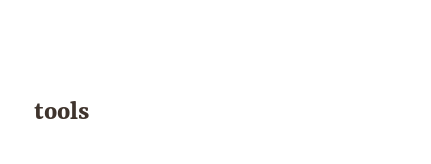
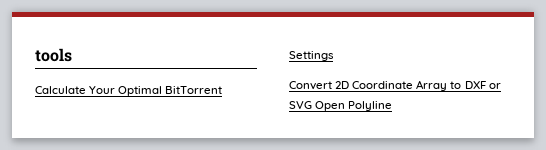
+ Calculate Your Optimal BitTorrent Settings
+ Convert 2D Coordinate Array to DXF or SVG Open Polyline

